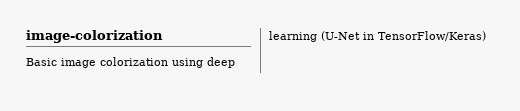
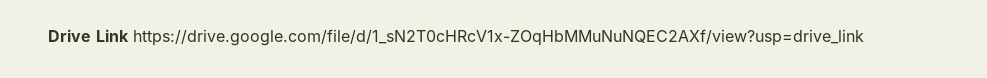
- image-colorization
- Basic image colorization using deep learning (U-Net in TensorFlow/Keras)
+ Drive Link https://drive.google.com/file/d/1_sN2T0cHRcV1x-ZOqHbMMuNuNQEC2AXf/view?usp=drive_link

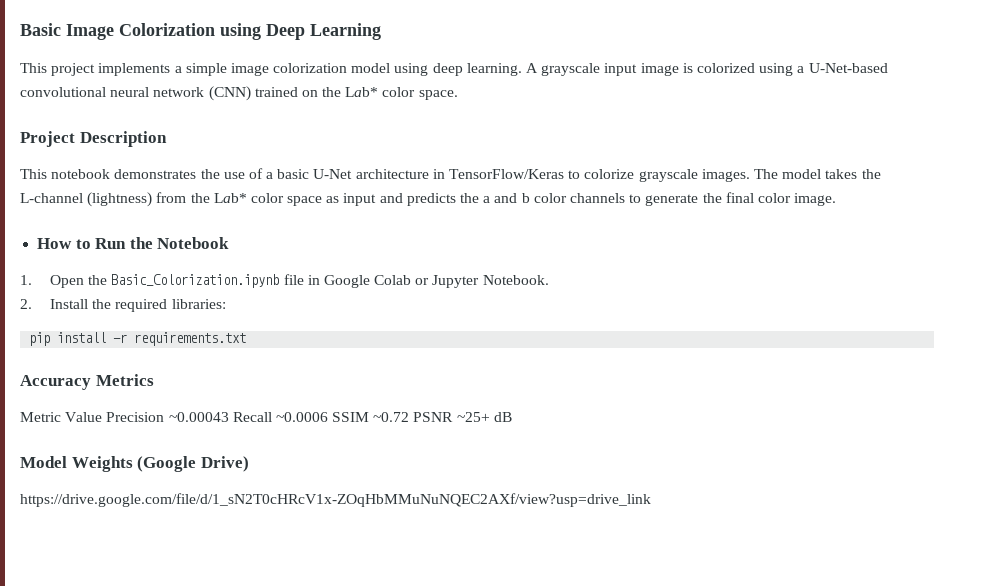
- Drive Link https://drive.google.com/file/d/1_sN2T0cHRcV1x-ZOqHbMMuNuNQEC2AXf/view?usp=drive_link
+ Basic Image Colorization using Deep Learning
+ This project implements a simple image colorization model using deep learning. A grayscale input image is colorized using a U-Net-based convolutional neural network (CNN) trained on the Lab* color space.
+ Project Description
+ This notebook demonstrates the use of a basic U-Net architecture in TensorFlow/Keras to colorize grayscale images. The model takes the L-channel (lightness) from the Lab* color space as input and predicts the a and b color channels to generate the final color image.
+ How to Run the Notebook
+ 1. Open the Basic_Colorization.ipynb file in Google Colab or Jupyter Notebook.
+ 2. Install the required libraries:
+ pip install -r requirements.txt
+ Accuracy Metrics
+ Metric Value Precision ~0.00043 Recall ~0.0006 SSIM ~0.72 PSNR ~25+ dB
+ Model Weights (Google Drive)
+ https://drive.google.com/file/d/1_sN2T0cHRcV1x-ZOqHbMMuNuNQEC2AXf/view?usp=drive_link

